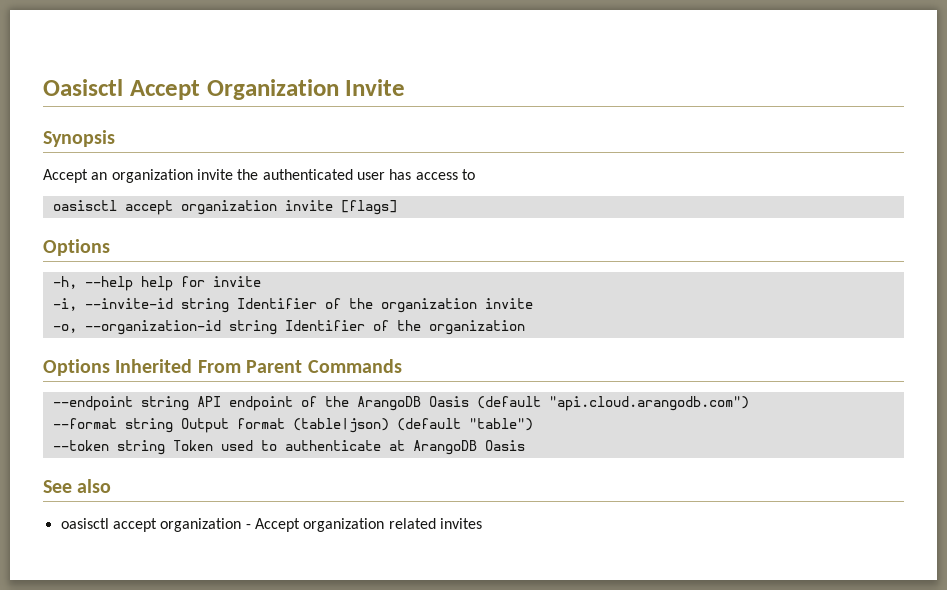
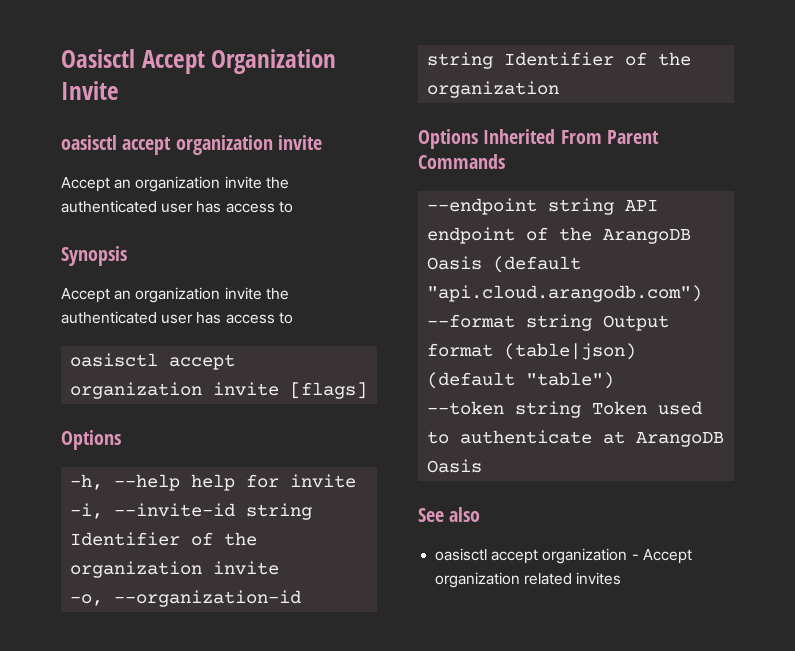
  Oasisctl Accept Organization Invite
+ oasisctl accept organization invite
+ Accept an organization invite the authenticated user has access to

